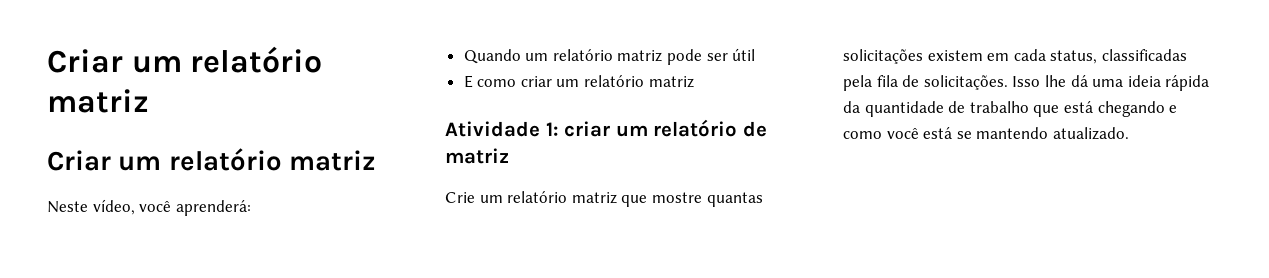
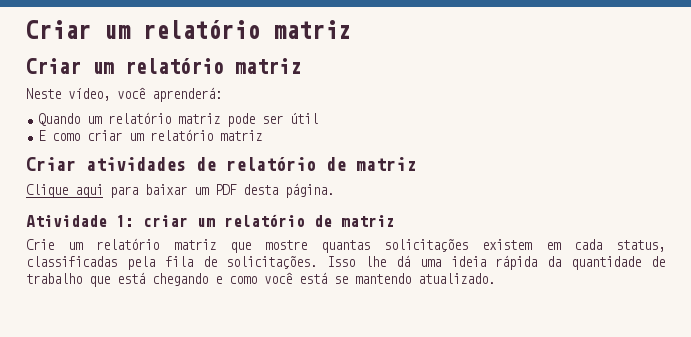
+ Criar atividades de relatório de matriz
+ Clique aqui para baixar um PDF desta página.

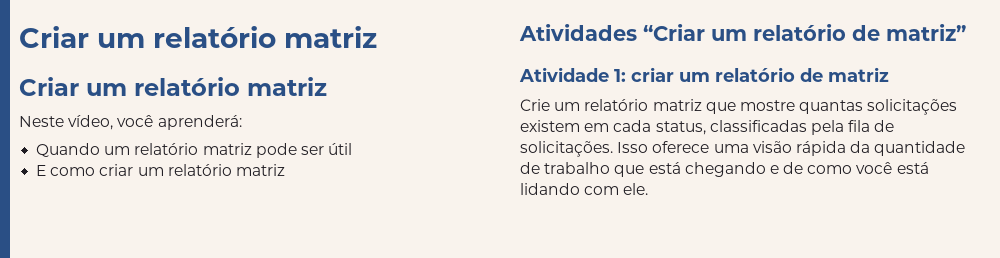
- Criar atividades de relatório de matriz
- Clique aqui para baixar um PDF desta página.
+ Atividades “Criar um relatório de matriz”
- Isso lhe dá uma ideia rápida da quantidade de trabalho que está chegando e como você está se mantendo atualizado.
+ Isso oferece uma visão rápida da quantidade de trabalho que está chegando e de como você está lidando com ele.

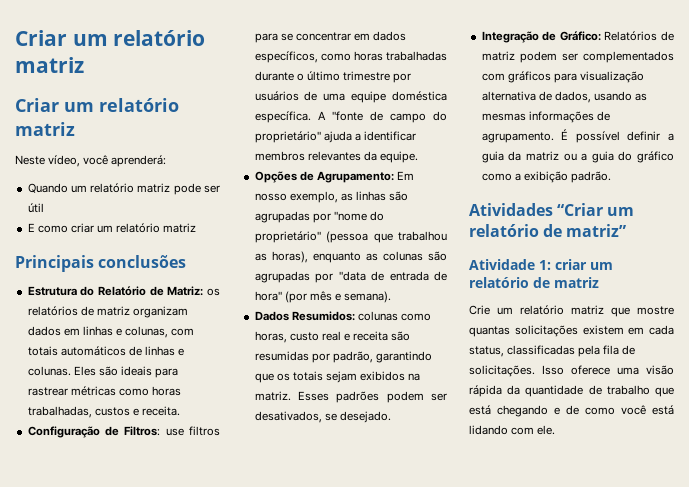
+ Principais conclusões
+ Estrutura do Relatório de Matriz: os relatórios de matriz organizam dados em linhas e colunas, com totais automáticos de linhas e colunas. Eles são ideais para rastrear métricas como horas trabalhadas, custos e receita.
+ Configuração de Filtros: use filtros para se concentrar em dados específicos, como horas trabalhadas durante o último trimestre por usuários de uma equipe doméstica específica. A "fonte de campo do proprietário" ajuda a identificar membros relevantes da equipe.
+ Opções de Agrupamento: Em nosso exemplo, as linhas são agrupadas por "nome do proprietário" (pessoa que trabalhou as horas), enquanto as colunas são agrupadas por "data de entrada de hora" (por mês e semana).
+ Dados Resumidos: colunas como horas, custo real e receita são resumidas por padrão, garantindo que os totais sejam exibidos na matriz. Esses padrões podem ser desativados, se desejado.
+ Integração de Gráfico: Relatórios de matriz podem ser complementados com gráficos para visualização alternativa de dados, usando as mesmas informações de agrupamento. É possível definir a guia da matriz ou a guia do gráfico como a exibição padrão.

